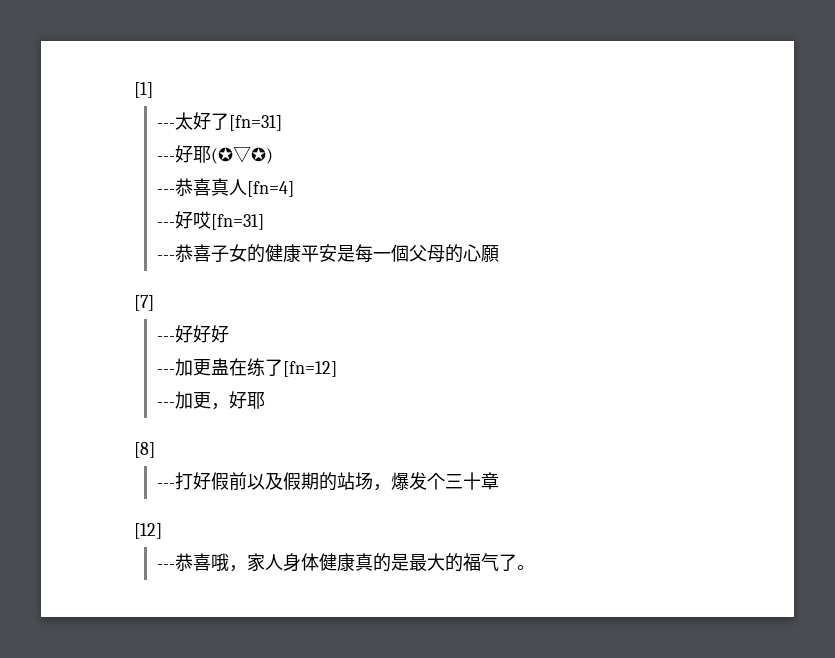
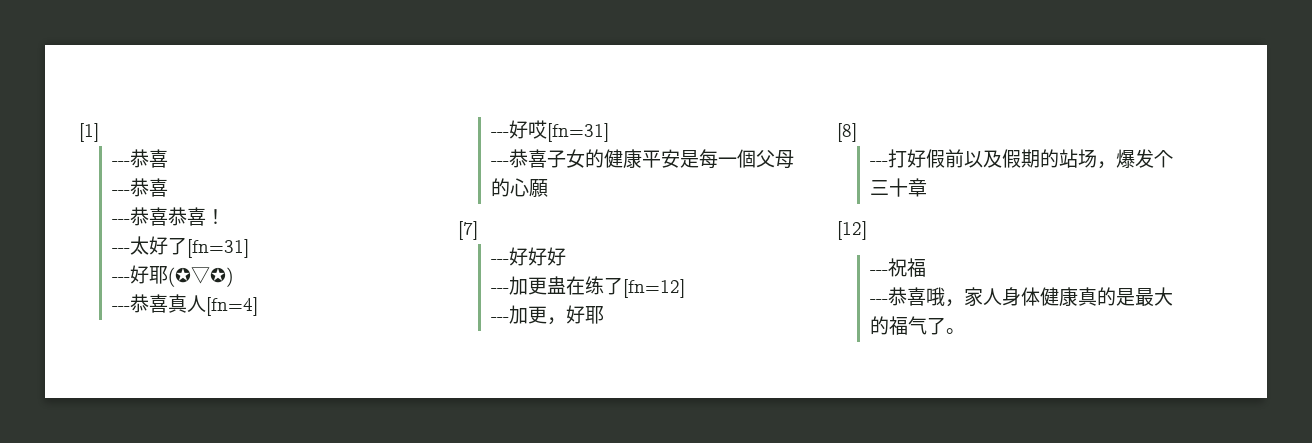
  [1]
+ ---恭喜
+ ---恭喜
+ ---恭喜恭喜！
+ ---祝福

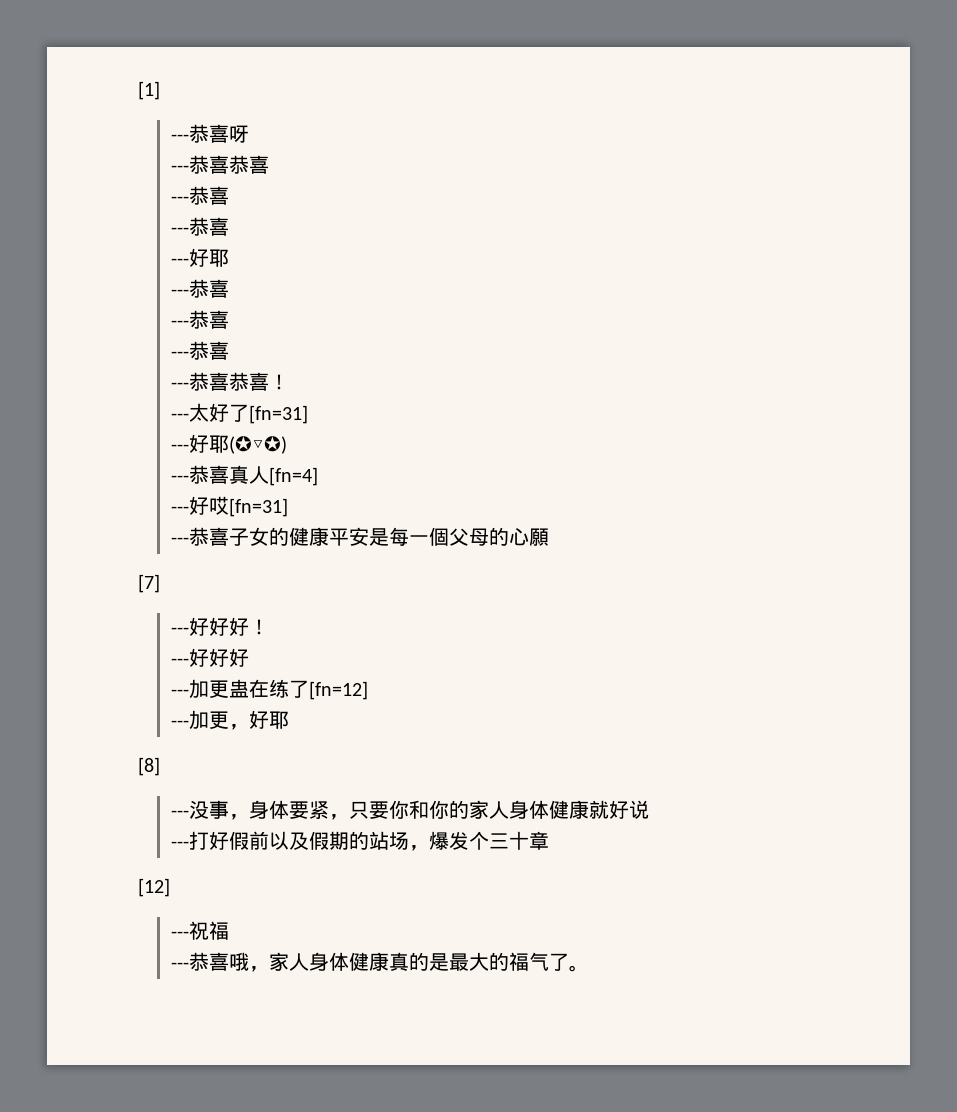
+ ---恭喜呀
+ ---恭喜恭喜
+ ---恭喜
+ ---恭喜
+ ---好耶
+ ---恭喜
+ ---好好好！
+ ---没事，身体要紧，只要你和你的家人身体健康就好说

